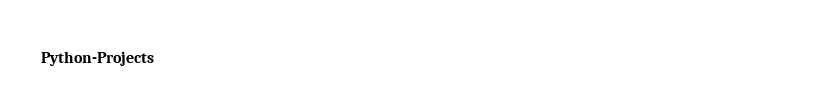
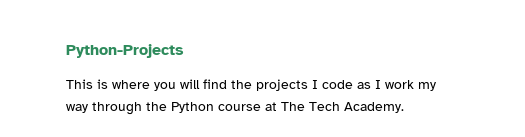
+ This is where you will find the projects I code as I work my way through the Python course at The Tech Academy.

